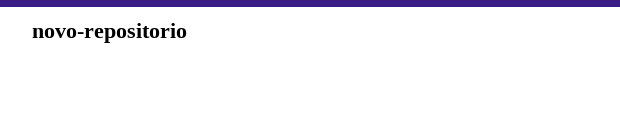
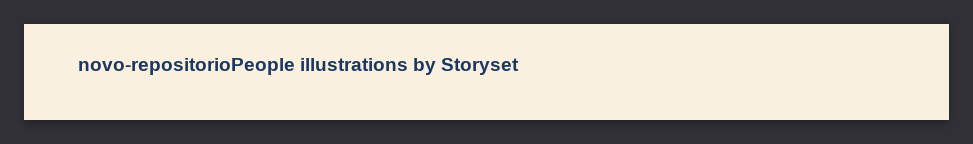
- novo-repositorio
+ novo-repositorioPeople illustrations by Storyset

